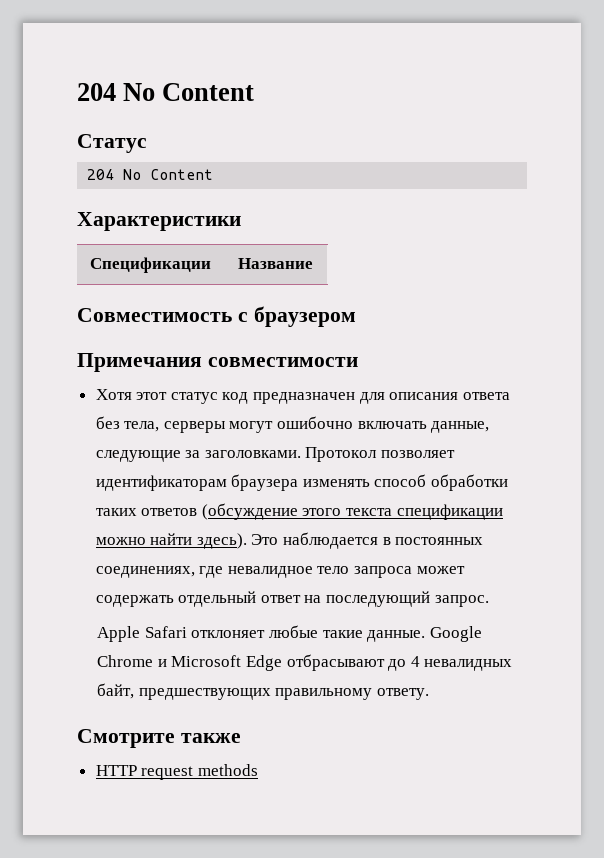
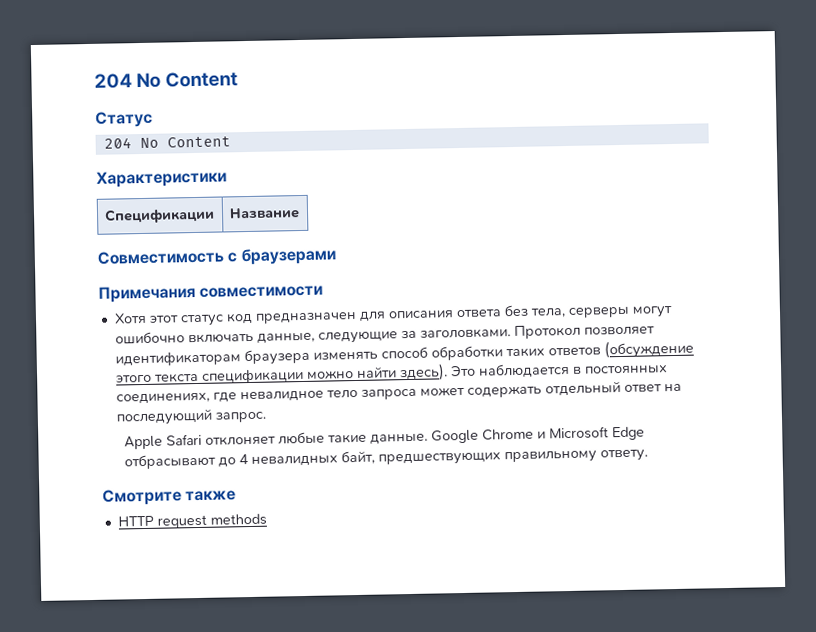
- Совместимость с браузером
+ Совместимость с браузерами

